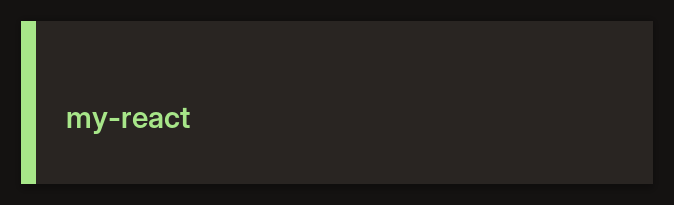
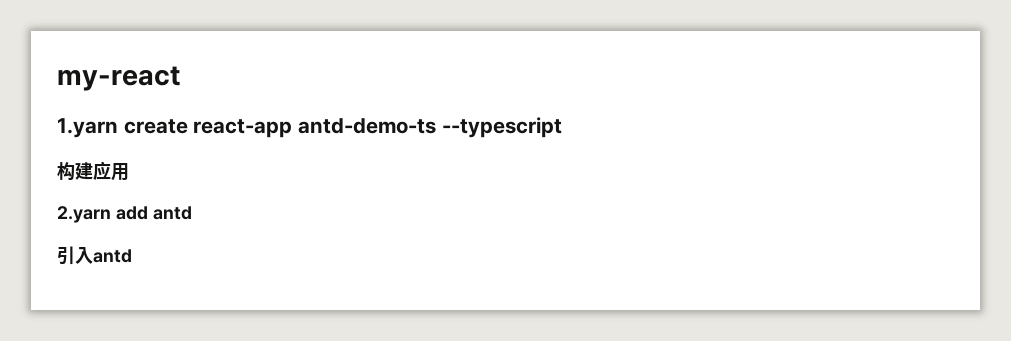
+ 1.yarn create react-app antd-demo-ts --typescript
+ 构建应用
+ 2.yarn add antd
+ 引入antd

